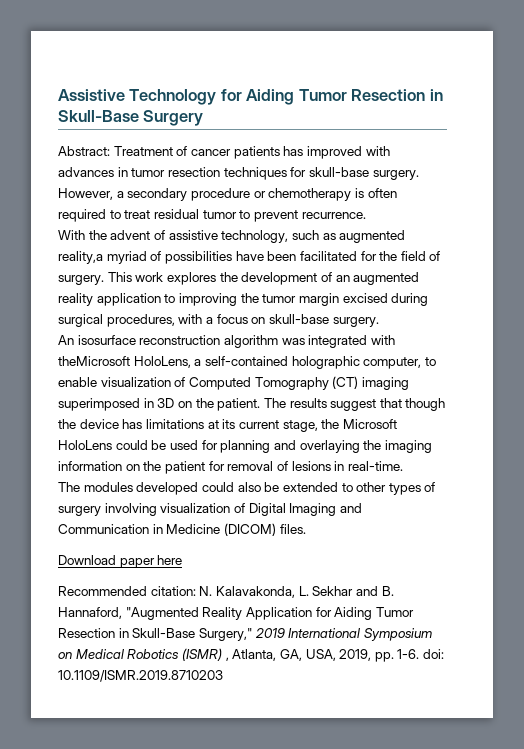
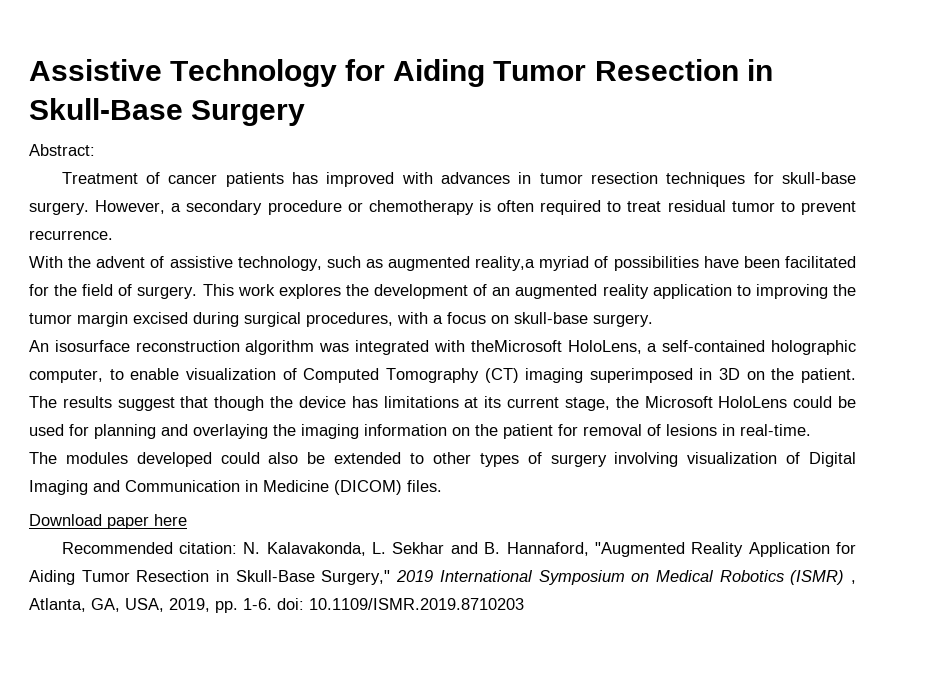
- Abstract: Treatment of cancer patients has improved with advances in tumor resection techniques for skull-base surgery.
+ Abstract:
+ Treatment of cancer patients has improved with advances in tumor resection techniques for skull-base surgery.

